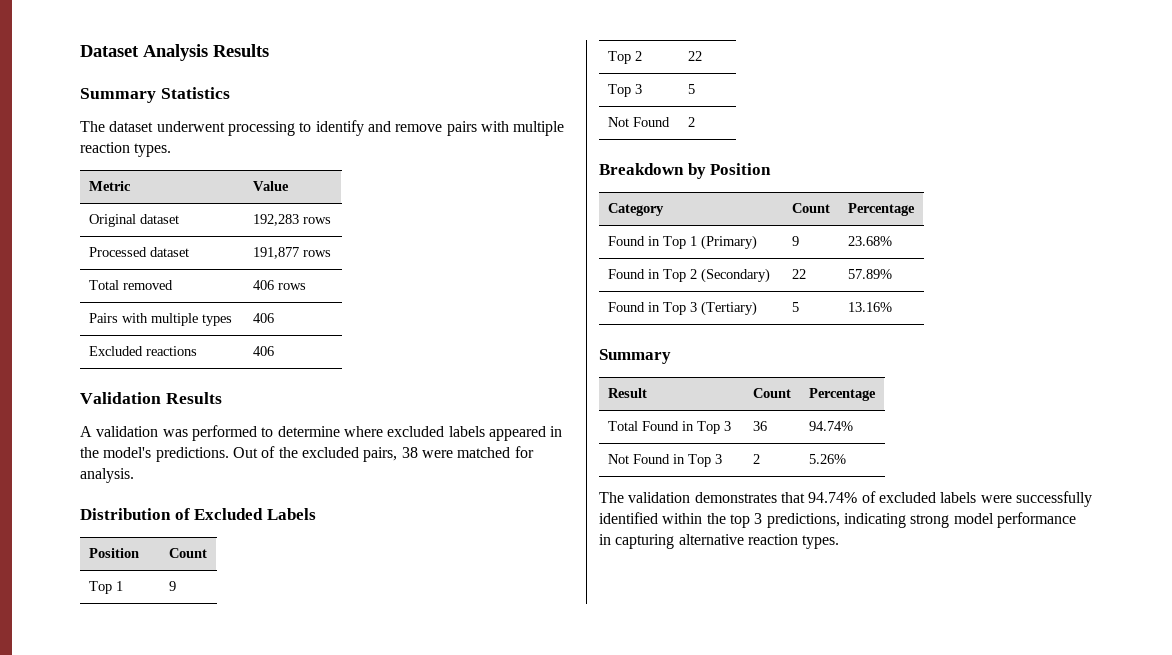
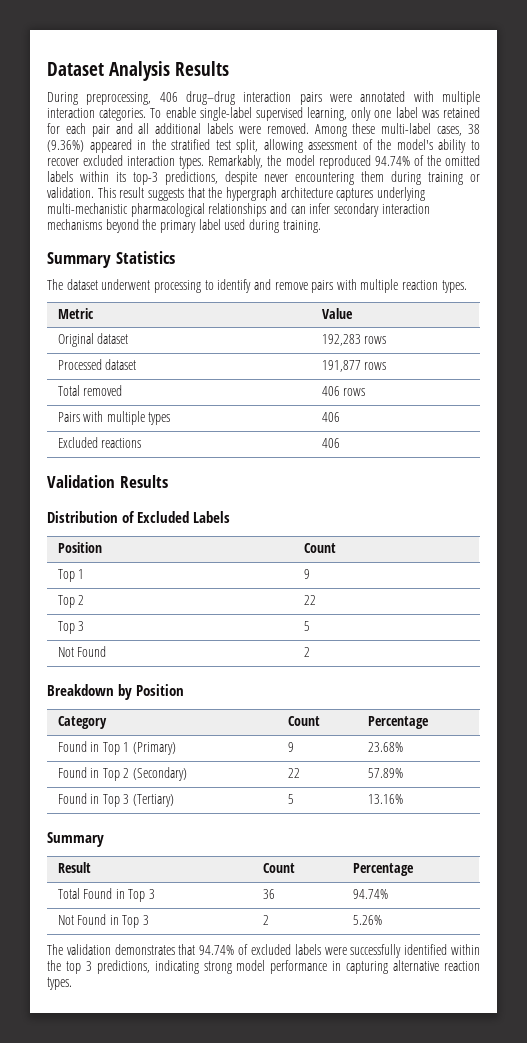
+ During preprocessing, 406 drug–drug interaction pairs were annotated with multiple interaction categories. To enable single-label supervised learning, only one label was retained for each pair and all additional labels were removed. Among these multi-label cases, 38 (9.36%) appeared in the stratified test split, allowing assessment of the model's ability to recover excluded interaction types. Remarkably, the model reproduced 94.74% of the omitted labels within its top-3 predictions, despite never encountering them during training or validation. This result suggests that the hypergraph architecture captures underlying multi-mechanistic pharmacological relationships and can infer secondary interaction mechanisms beyond the primary label used during training.
- A validation was performed to determine where excluded labels appeared in the model's predictions. Out of the excluded pairs, 38 were matched for analysis.

